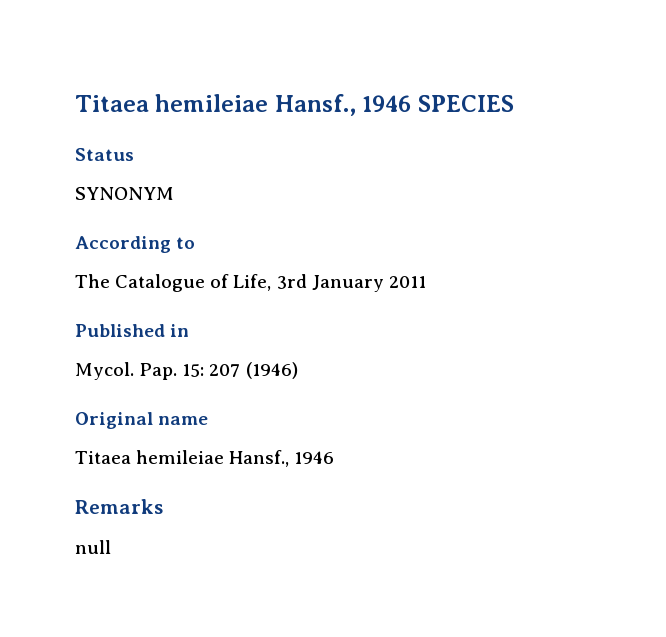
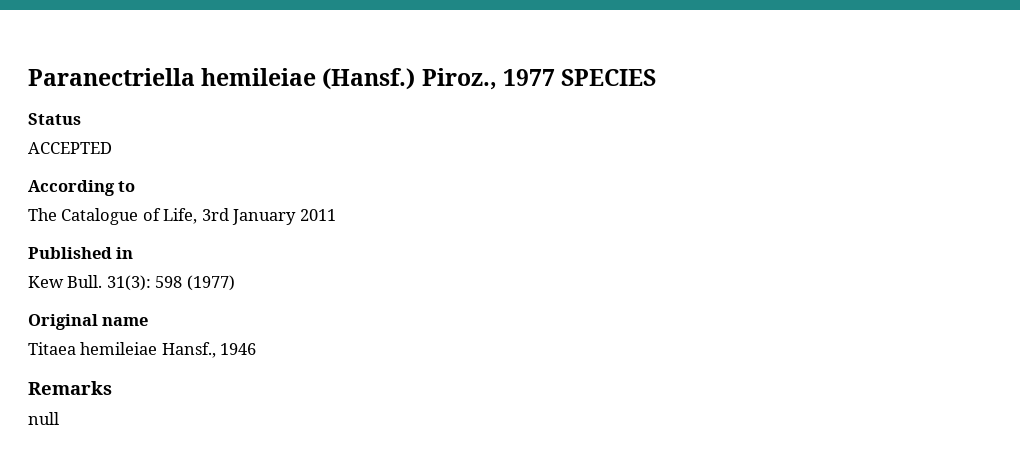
- Titaea hemileiae Hansf., 1946 SPECIES
+ Paranectriella hemileiae (Hansf.) Piroz., 1977 SPECIES
- SYNONYM
+ ACCEPTED
- Mycol. Pap. 15: 207 (1946)
+ Kew Bull. 31(3): 598 (1977)

